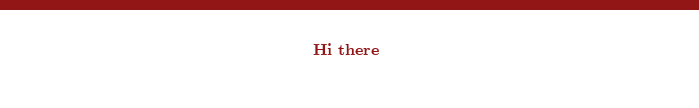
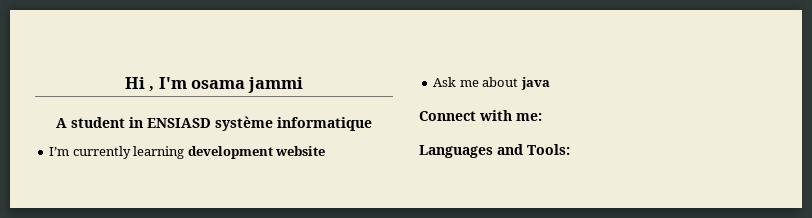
- Hi there
+ Hi , I'm osama jammi
+ A student in ENSIASD système informatique
+ I’m currently learning development website
+ Ask me about java
+ Connect with me:
+ Languages and Tools:

